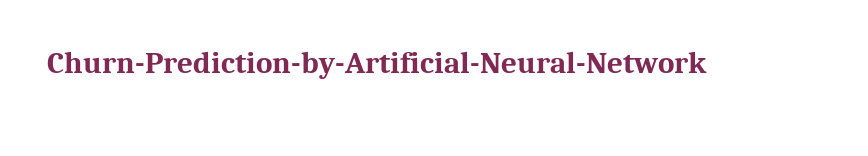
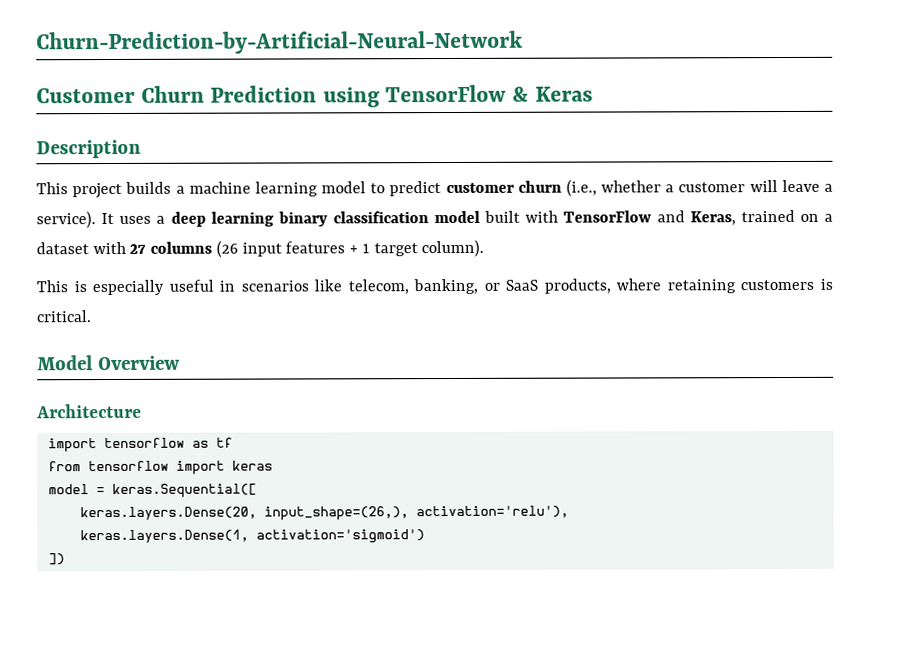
+ Customer Churn Prediction using TensorFlow & Keras
+ Description
+ This project builds a machine learning model to predict customer churn (i.e., whether a customer will leave a service). It uses a deep learning binary classification model built with TensorFlow and Keras, trained on a dataset with 27 columns (26 input features + 1 target column).
+ This is especially useful in scenarios like telecom, banking, or SaaS products, where retaining customers is critical.
+ Model Overview
+ Architecture
+ import tensorflow as tf
+ from tensorflow import keras
+ model = keras.Sequential([
+ keras.layers.Dense(20, input_shape=(26,), activation='relu'),
+ keras.layers.Dense(1, activation='sigmoid')
+ ])

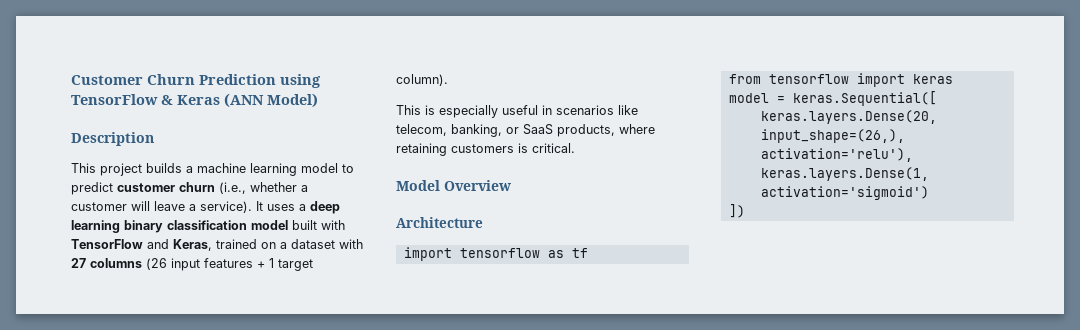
- Churn-Prediction-by-Artificial-Neural-Network
- Customer Churn Prediction using TensorFlow & Keras
+ Customer Churn Prediction using TensorFlow & Keras (ANN Model)

